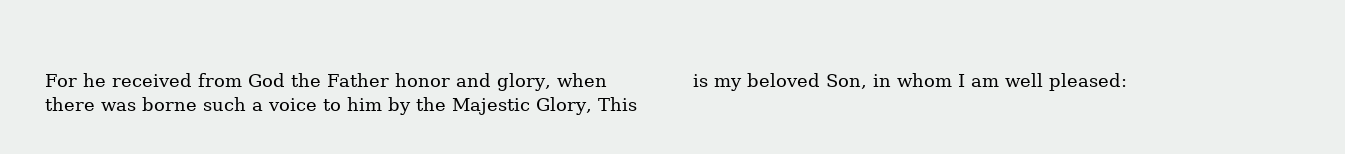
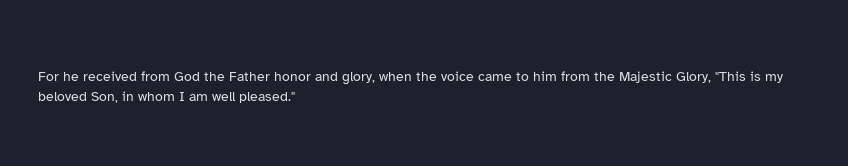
- For he received from God the Father honor and glory, when there was borne such a voice to him by the Majestic Glory, This is my beloved Son, in whom I am well pleased:
+ For he received from God the Father honor and glory, when the voice came to him from the Majestic Glory, "This is my beloved Son, in whom I am well pleased."

